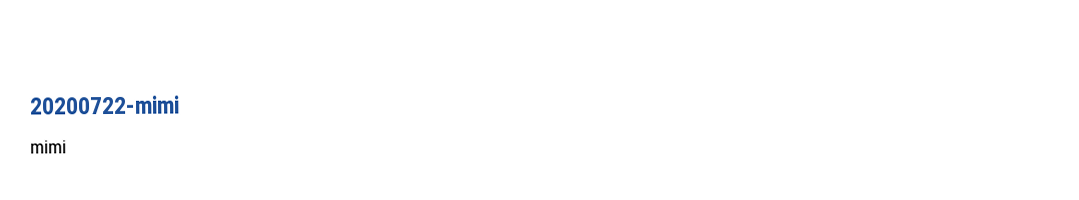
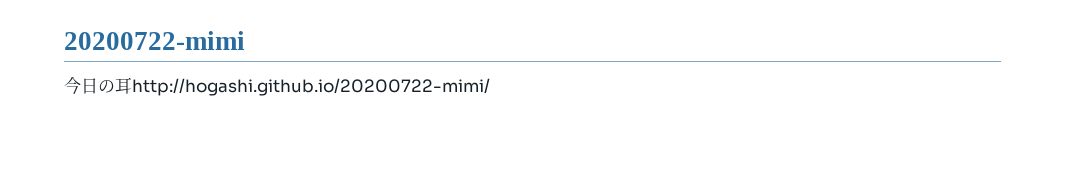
- mimi
+ 今日の耳http://hogashi.github.io/20200722-mimi/

